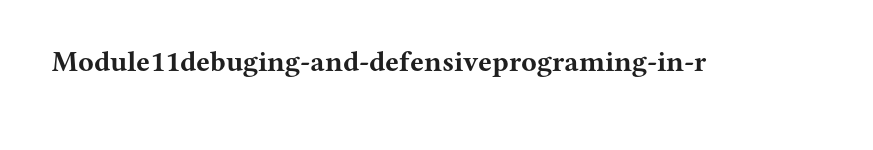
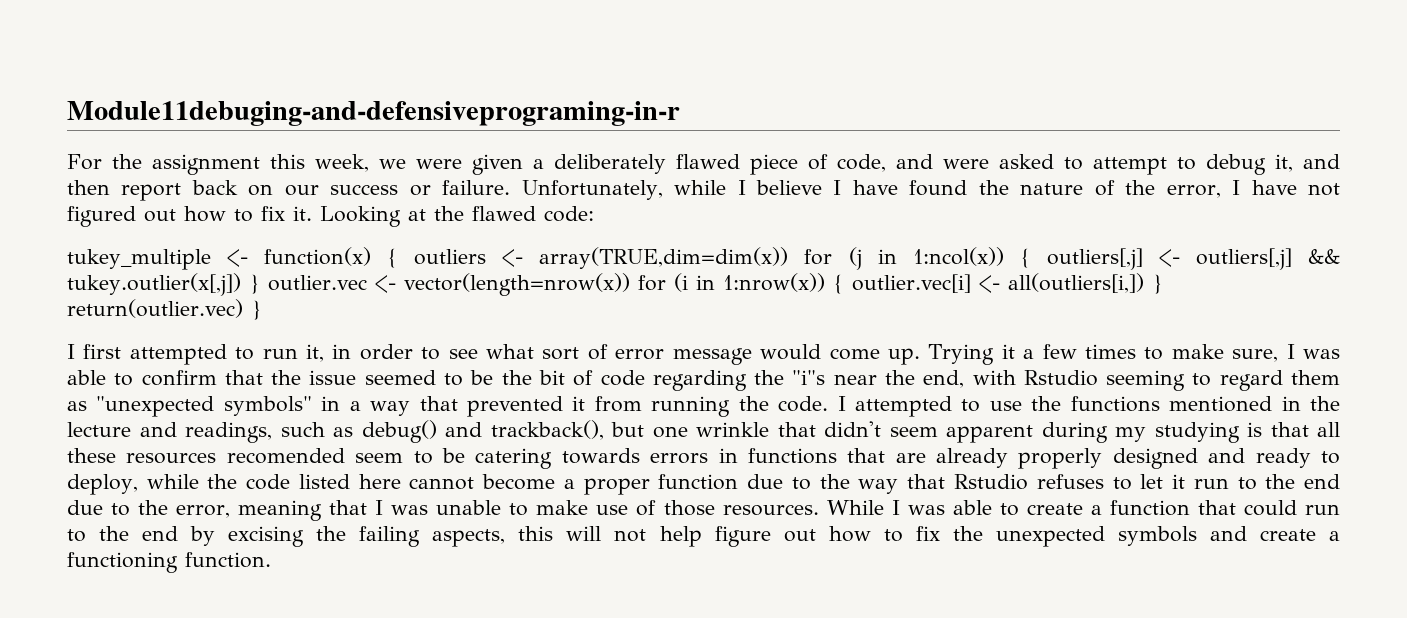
+ For the assignment this week, we were given a deliberately flawed piece of code, and were asked to attempt to debug it, and then report back on our success or failure. Unfortunately, while I believe I have found the nature of the error, I have not figured out how to fix it. Looking at the flawed code:
+ tukey_multiple <- function(x) { outliers <- array(TRUE,dim=dim(x)) for (j in 1:ncol(x)) { outliers[,j] <- outliers[,j] && tukey.outlier(x[,j]) } outlier.vec <- vector(length=nrow(x)) for (i in 1:nrow(x)) { outlier.vec[i] <- all(outliers[i,]) } return(outlier.vec) }
+ I first attempted to run it, in order to see what sort of error message would come up. Trying it a few times to make sure, I was able to confirm that the issue seemed to be the bit of code regarding the "i"s near the end, with Rstudio seeming to regard them as "unexpected symbols" in a way that prevented it from running the code. I attempted to use the functions mentioned in the lecture and readings, such as debug() and trackback(), but one wrinkle that didn't seem apparent during my studying is that all these resources recomended seem to be catering towards errors in functions that are already properly designed and ready to deploy, while the code listed here cannot become a proper function due to the way that Rstudio refuses to let it run to the end due to the error, meaning that I was unable to make use of those resources. While I was able to create a function that could run to the end by excising the failing aspects, this will not help figure out how to fix the unexpected symbols and create a functioning function.

